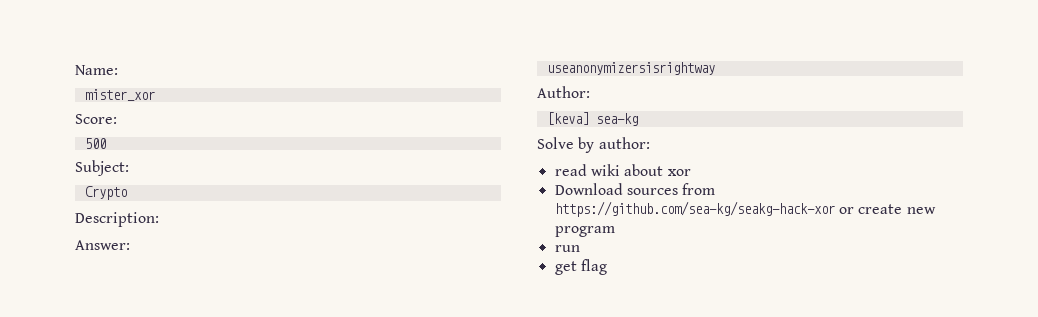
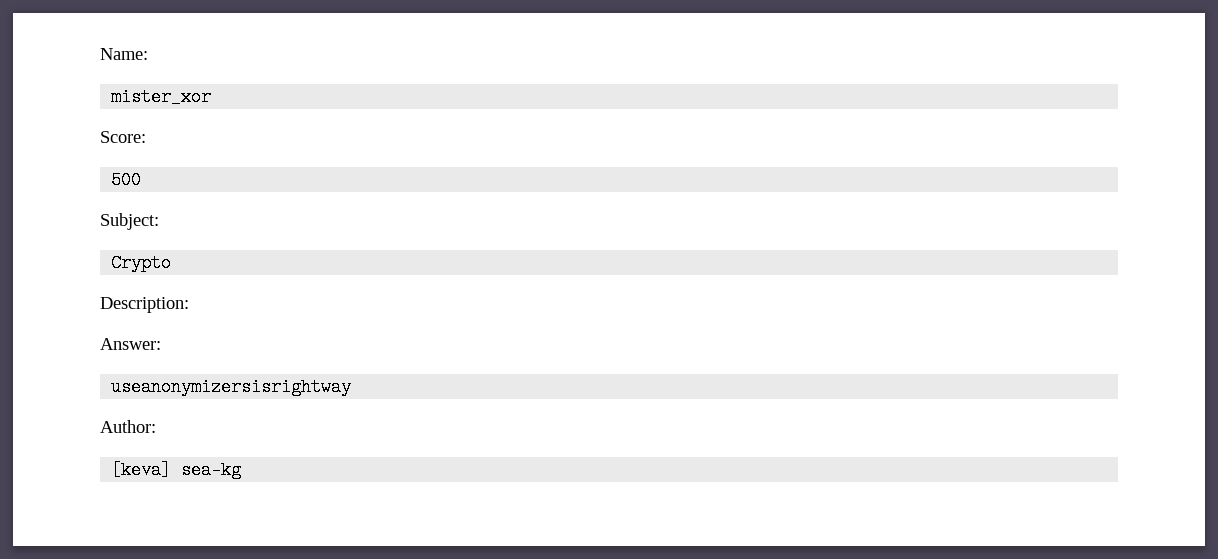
- Solve by author:
- read wiki about xor
- Download sources from https://github.com/sea-kg/seakg-hack-xor or create new program
- run
- get flag

